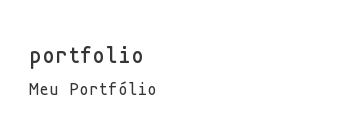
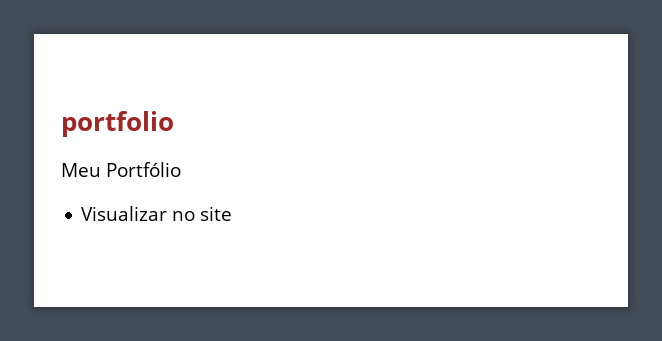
+ Visualizar no site

